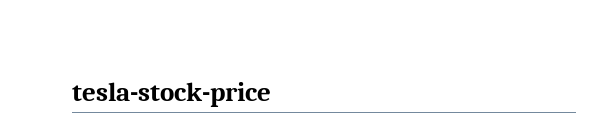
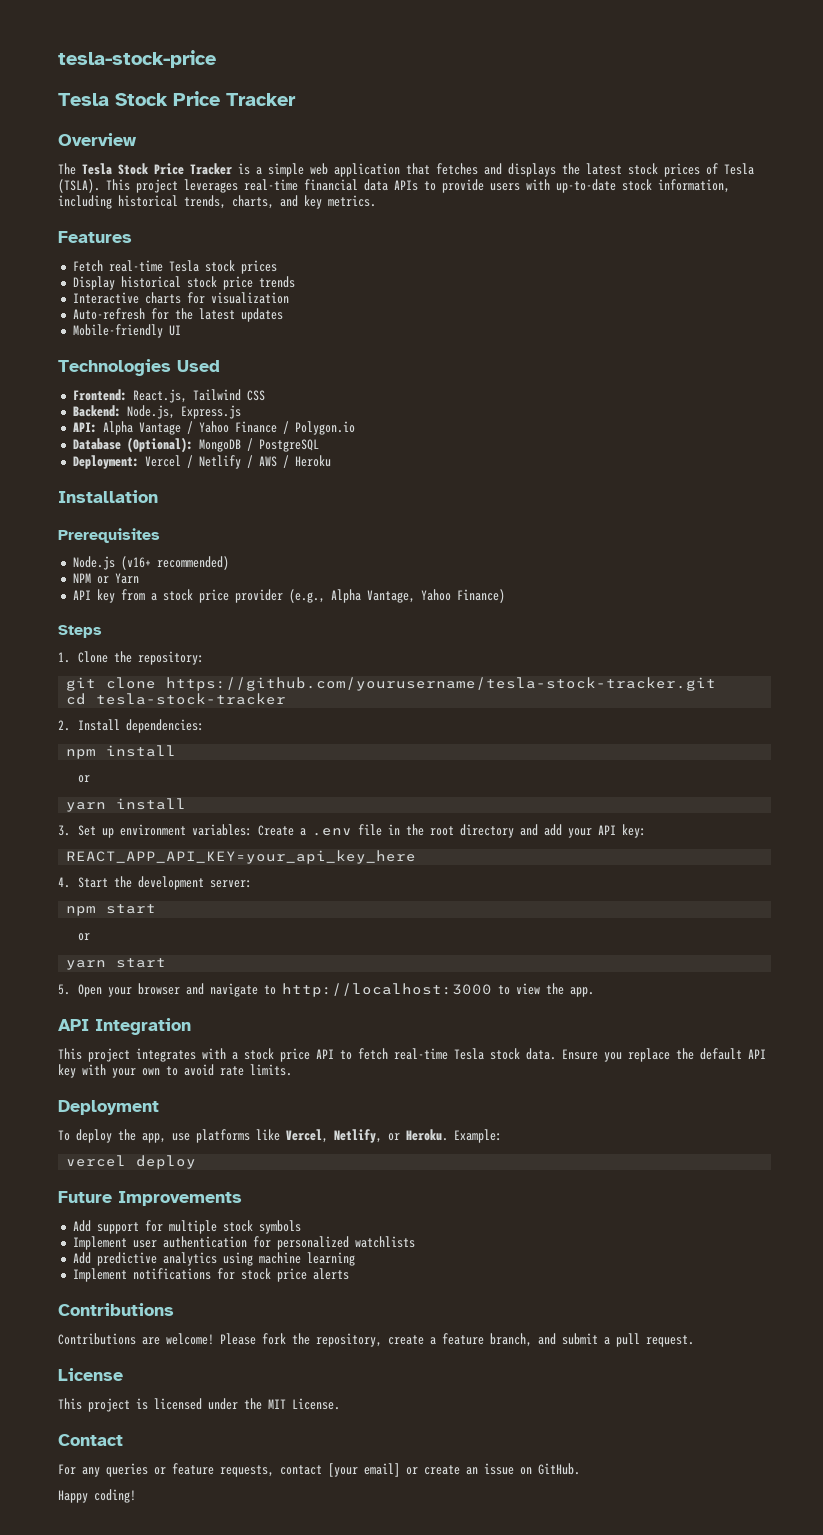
  tesla-stock-price
+ Tesla Stock Price Tracker
+ Overview
+ The Tesla Stock Price Tracker is a simple web application that fetches and displays the latest stock prices of Tesla (TSLA). This project leverages real-time financial data APIs to provide users with up-to-date stock information, including historical trends, charts, and key metrics.
+ Features
+ Fetch real-time Tesla stock prices
+ Display historical stock price trends
+ Interactive charts for visualization
+ Auto-refresh for the latest updates
+ Mobile-friendly UI
+ Technologies Used
+ Frontend: React.js, Tailwind CSS
+ Backend: Node.js, Express.js
+ API: Alpha Vantage / Yahoo Finance / Polygon.io
+ Database (Optional): MongoDB / PostgreSQL
+ Deployment: Vercel / Netlify / AWS / Heroku
+ Installation
+ Prerequisites
+ Node.js (v16+ recommended)
+ NPM or Yarn
+ API key from a stock price provider (e.g., Alpha Vantage, Yahoo Finance)
+ Steps
+ 1. Clone the repository:
+ git clone https://github.com/yourusername/tesla-stock-tracker.git
+ cd tesla-stock-tracker
+ 2. Install dependencies:
+ npm install
+ or
+ yarn install
+ 3. Set up environment variables: Create a .env file in the root directory and add your API key:
+ REACT_APP_API_KEY=your_api_key_here
+ 4. Start the development server:
+ npm start
+ or
+ yarn start
+ 5. Open your browser and navigate to http://localhost:3000 to view the app.
+ API Integration
+ This project integrates with a stock price API to fetch real-time Tesla stock data. Ensure you replace the default API key with your own to avoid rate limits.
+ Deployment
+ To deploy the app, use platforms like Vercel, Netlify, or Heroku. Example:
+ vercel deploy
+ Future Improvements
+ Add support for multiple stock symbols
+ Implement user authentication for personalized watchlists
+ Add predictive analytics using machine learning
+ Implement notifications for stock price alerts
+ Contributions
+ Contributions are welcome! Please fork the repository, create a feature branch, and submit a pull request.
+ License
+ This project is licensed under the MIT License.
+ Contact
+ For any queries or feature requests, contact [your email] or create an issue on GitHub.
+ Happy coding!

